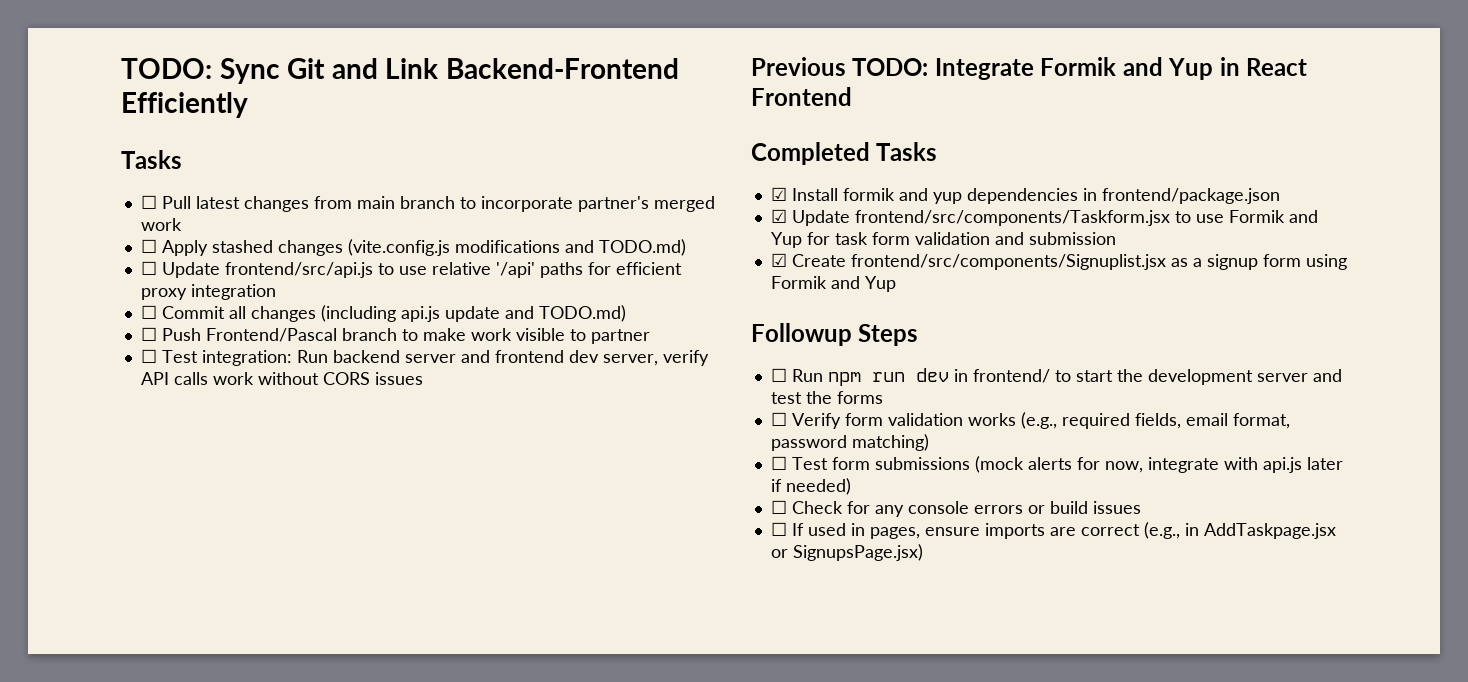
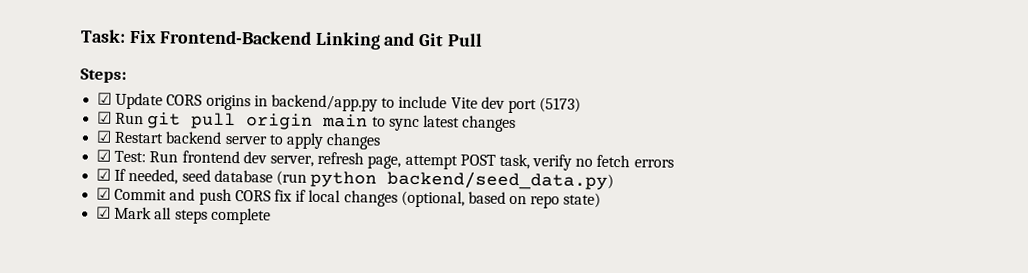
- TODO: Sync Git and Link Backend-Frontend Efficiently
- Tasks
- ☐ Pull latest changes from main branch to incorporate partner's merged work
- ☐ Apply stashed changes (vite.config.js modifications and TODO.md)
- ☐ Update frontend/src/api.js to use relative '/api' paths for efficient proxy integration
- ☐ Commit all changes (including api.js update and TODO.md)
- ☐ Push Frontend/Pascal branch to make work visible to partner
- ☐ Test integration: Run backend server and frontend dev server, verify API calls work without CORS issues
- Previous TODO: Integrate Formik and Yup in React Frontend
- Completed Tasks
- ☑ Install formik and yup dependencies in frontend/package.json
- ☑ Update frontend/src/components/Taskform.jsx to use Formik and Yup for task form validation and submission
- ☑ Create frontend/src/components/Signuplist.jsx as a signup form using Formik and Yup
- Followup Steps
- ☐ Run npm run dev in frontend/ to start the development server and test the forms
- ☐ Verify form validation works (e.g., required fields, email format, password matching)
- ☐ Test form submissions (mock alerts for now, integrate with api.js later if needed)
- ☐ Check for any console errors or build issues
- ☐ If used in pages, ensure imports are correct (e.g., in AddTaskpage.jsx or SignupsPage.jsx)
+ Task: Fix Frontend-Backend Linking and Git Pull
+ Steps:
+ ☑ Update CORS origins in backend/app.py to include Vite dev port (5173)
+ ☑ Run git pull origin main to sync latest changes
+ ☑ Restart backend server to apply changes
+ ☑ Test: Run frontend dev server, refresh page, attempt POST task, verify no fetch errors
+ ☑ If needed, seed database (run python backend/seed_data.py)
+ ☑ Commit and push CORS fix if local changes (optional, based on repo state)
+ ☑ Mark all steps complete

